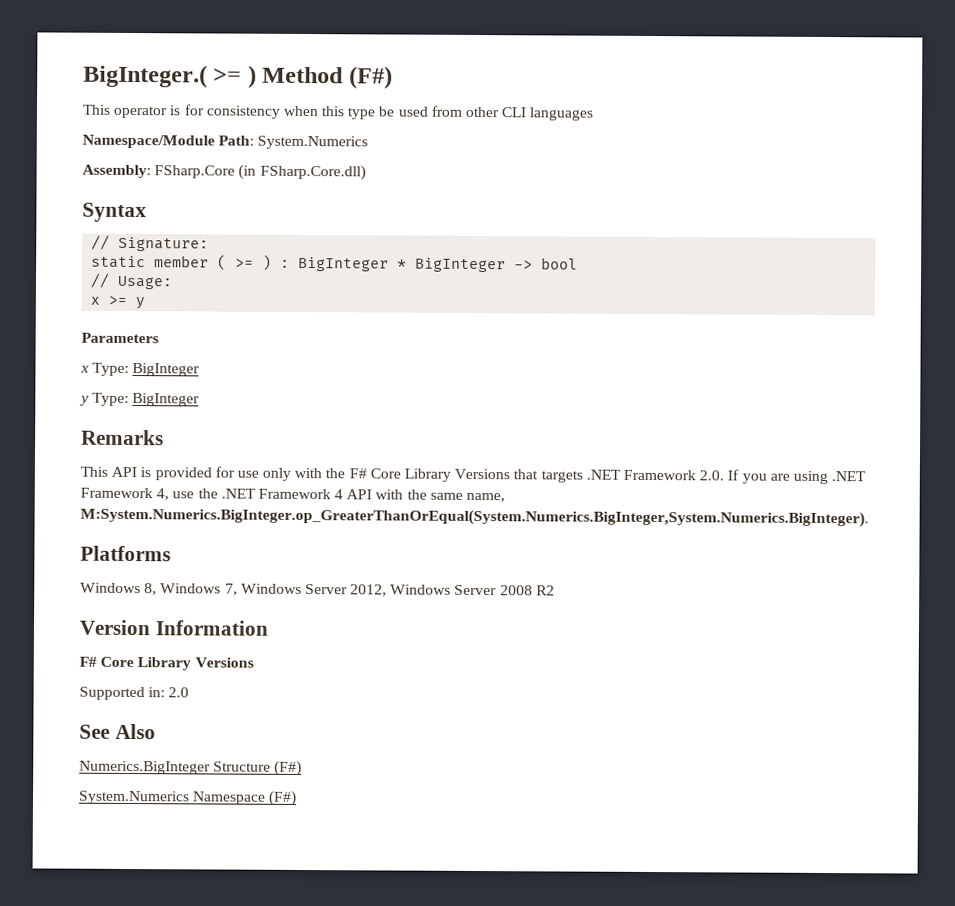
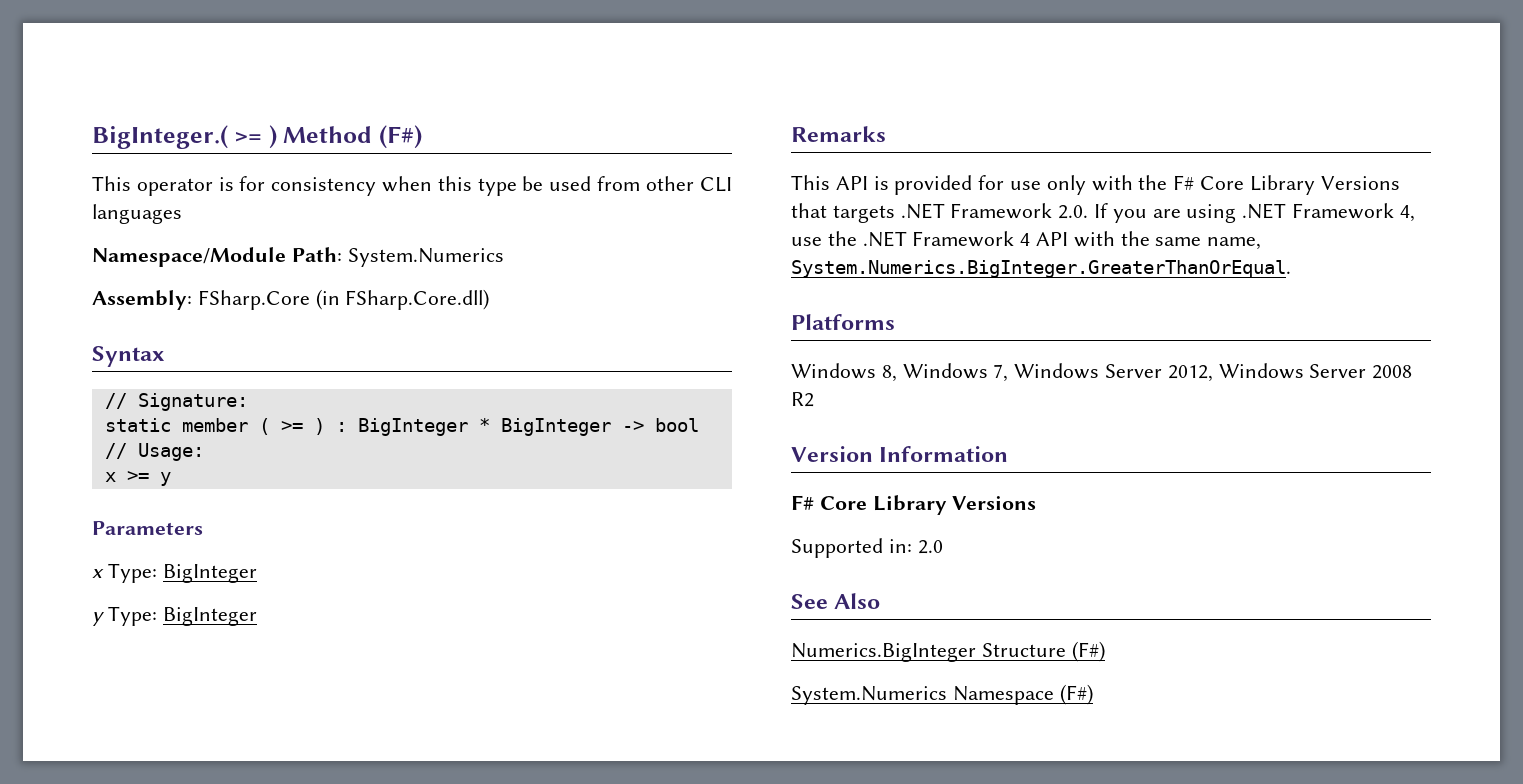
- This API is provided for use only with the F# Core Library Versions that targets .NET Framework 2.0. If you are using .NET Framework 4, use the .NET Framework 4 API with the same name, M:System.Numerics.BigInteger.op_GreaterThanOrEqual(System.Numerics.BigInteger,System.Numerics.BigInteger).
+ This API is provided for use only with the F# Core Library Versions that targets .NET Framework 2.0. If you are using .NET Framework 4, use the .NET Framework 4 API with the same name, System.Numerics.BigInteger.GreaterThanOrEqual.

